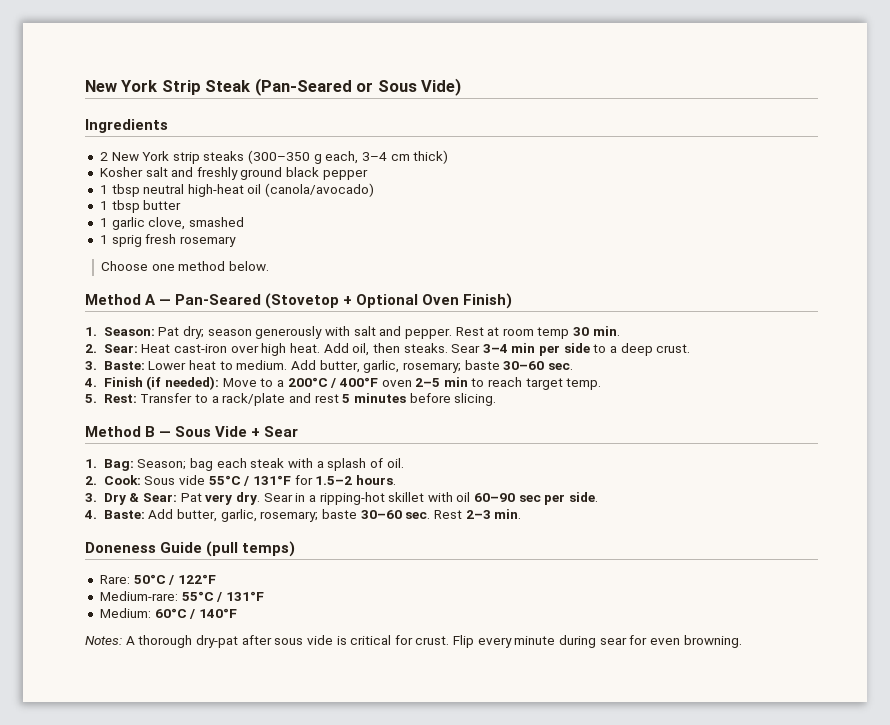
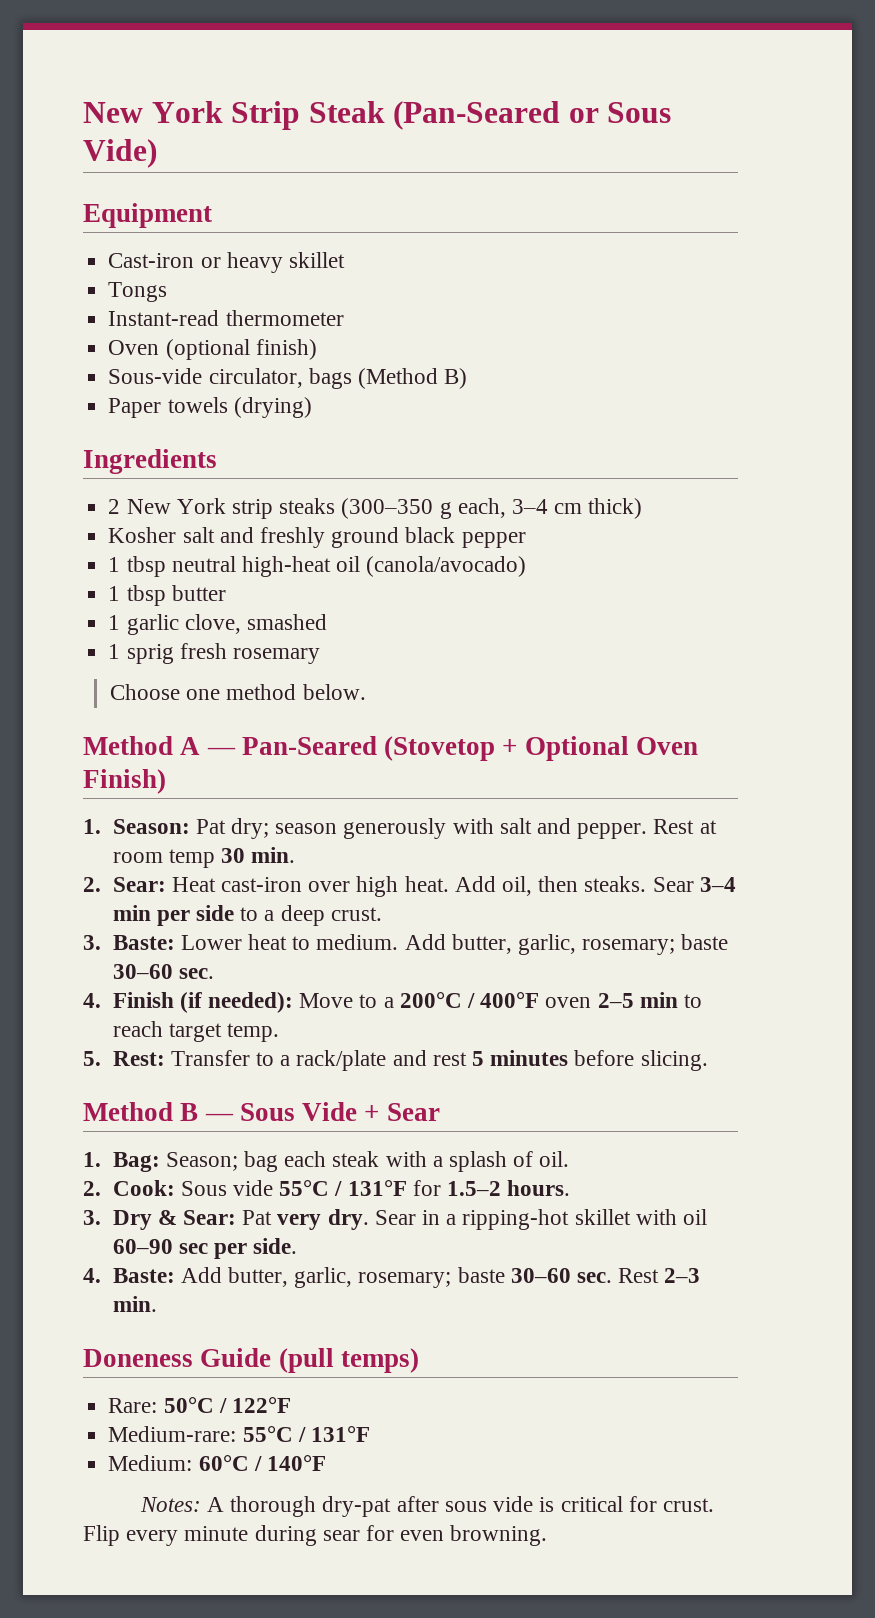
+ Equipment
+ Cast-iron or heavy skillet
+ Tongs
+ Instant-read thermometer
+ Oven (optional finish)
+ Sous-vide circulator, bags (Method B)
+ Paper towels (drying)

